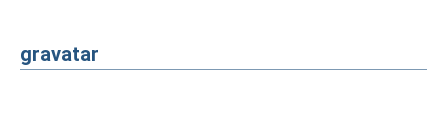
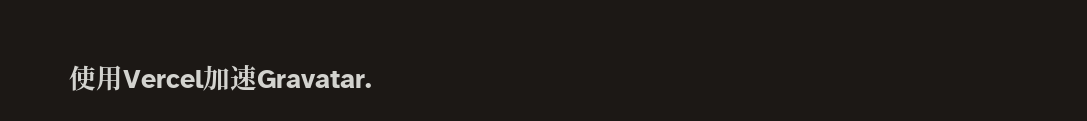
- gravatar
+ 使用Vercel加速Gravatar.

